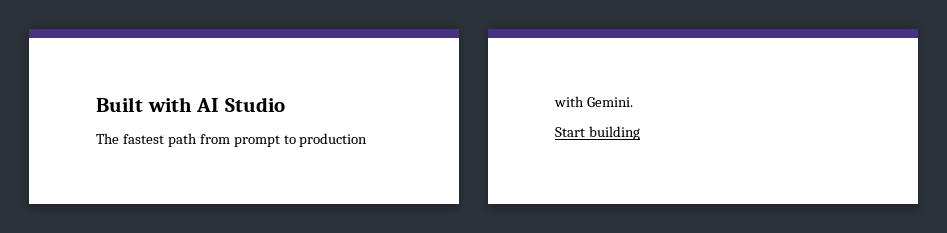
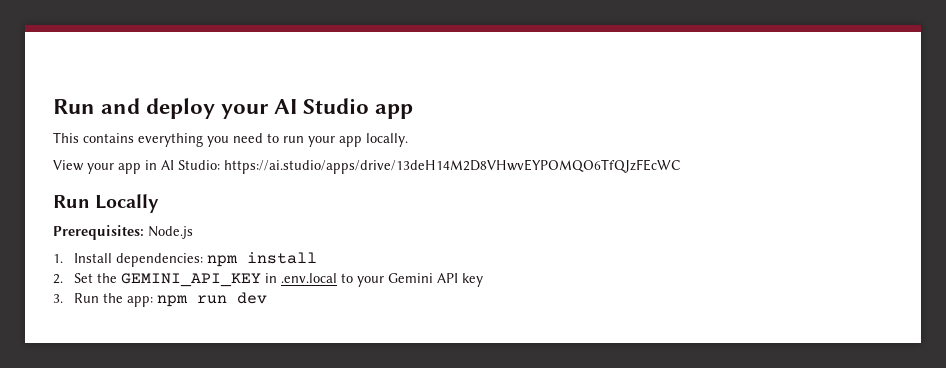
- Built with AI Studio
- The fastest path from prompt to production with Gemini.
- Start building
+ Run and deploy your AI Studio app
+ This contains everything you need to run your app locally.
+ View your app in AI Studio: https://ai.studio/apps/drive/13deH14M2D8VHwvEYPOMQO6TfQJzFEcWC
+ Run Locally
+ Prerequisites: Node.js
+ 1. Install dependencies: npm install
+ 2. Set the GEMINI_API_KEY in .env.local to your Gemini API key
+ 3. Run the app: npm run dev

